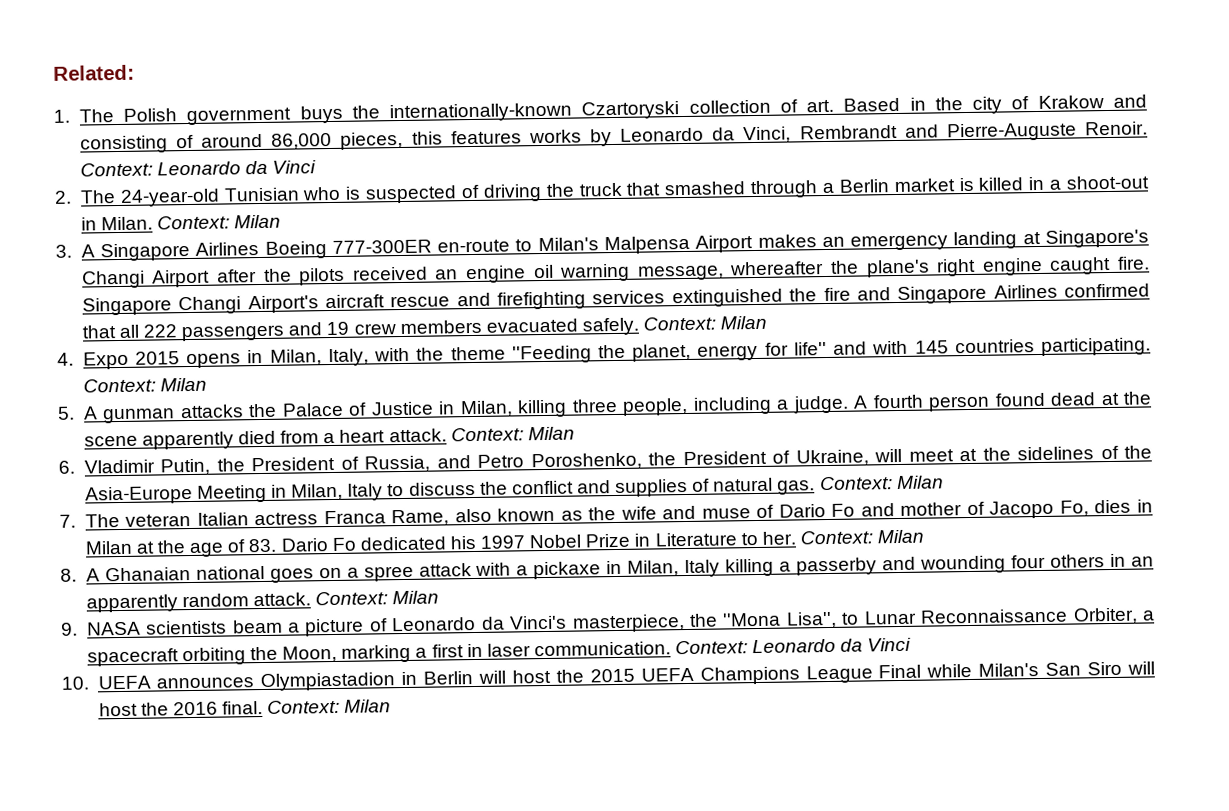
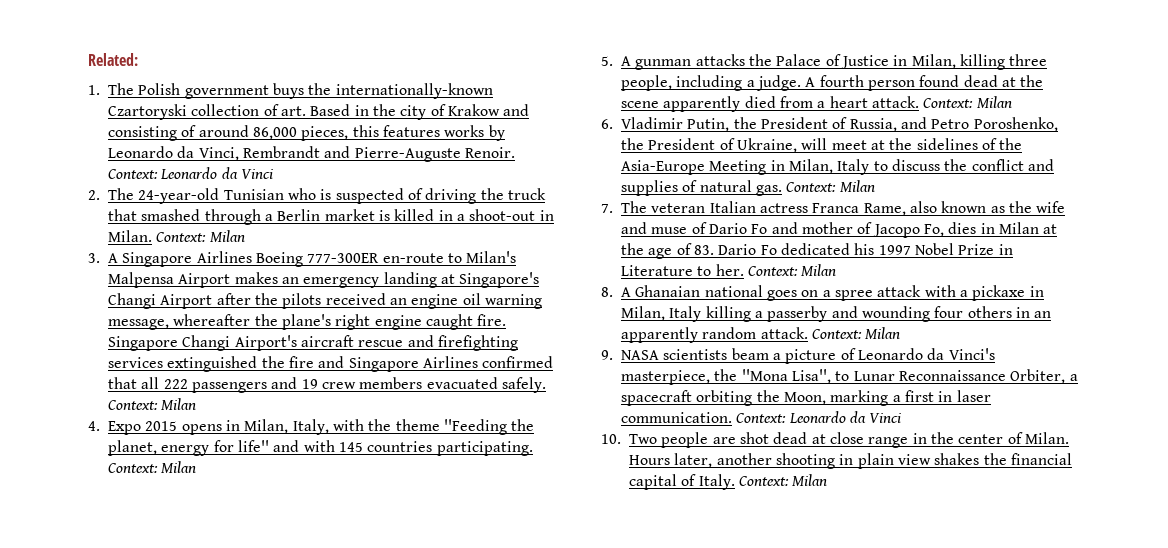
- 10. UEFA announces Olympiastadion in Berlin will host the 2015 UEFA Champions League Final while Milan's San Siro will host the 2016 final.
+ 10. Two people are shot dead at close range in the center of Milan. Hours later, another shooting in plain view shakes the financial capital of Italy.

